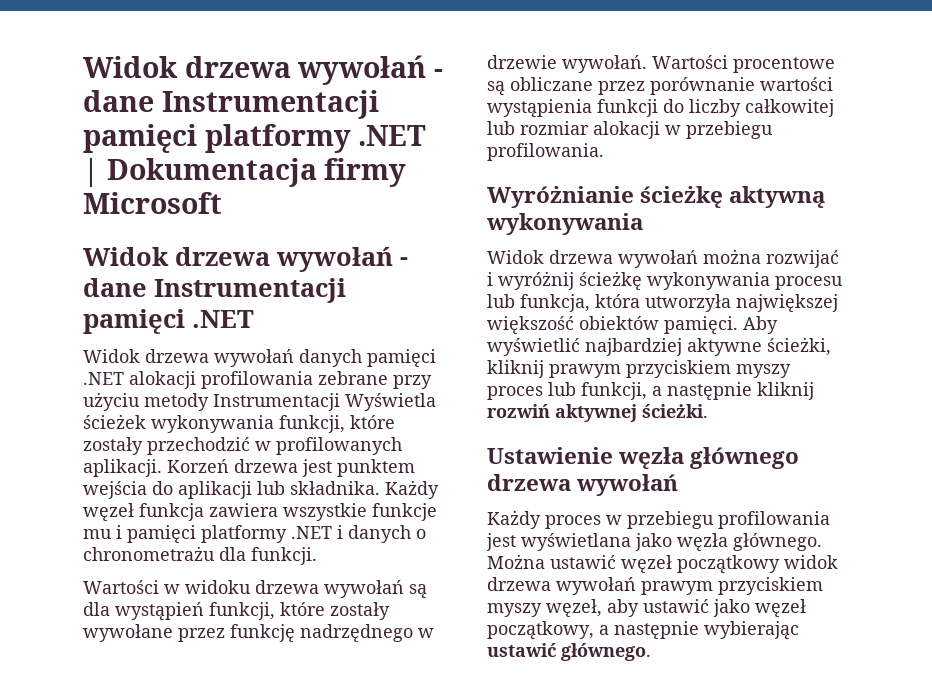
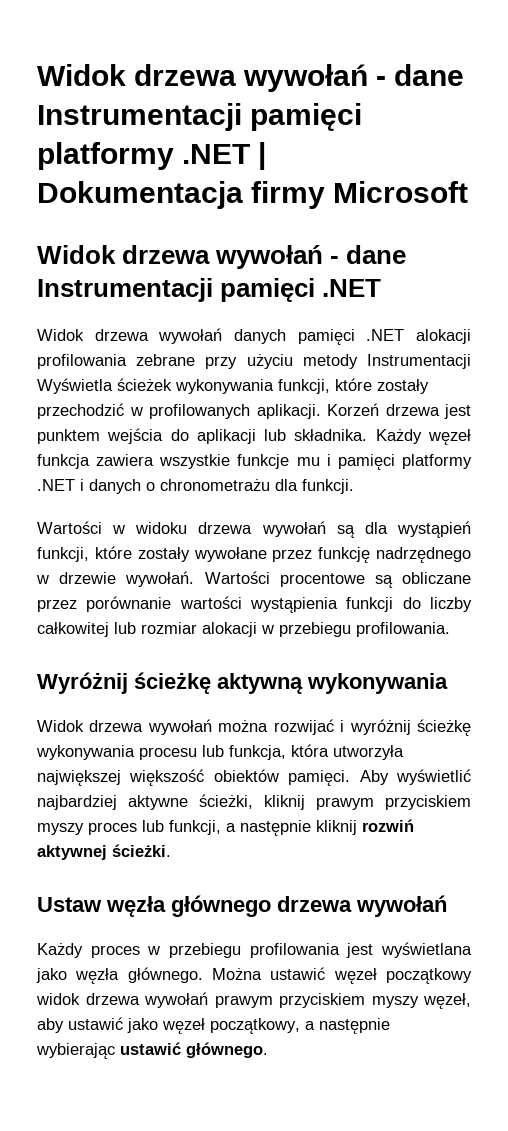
- Wyróżnianie ścieżkę aktywną wykonywania
+ Wyróżnij ścieżkę aktywną wykonywania
- Ustawienie węzła głównego drzewa wywołań
+ Ustaw węzła głównego drzewa wywołań

